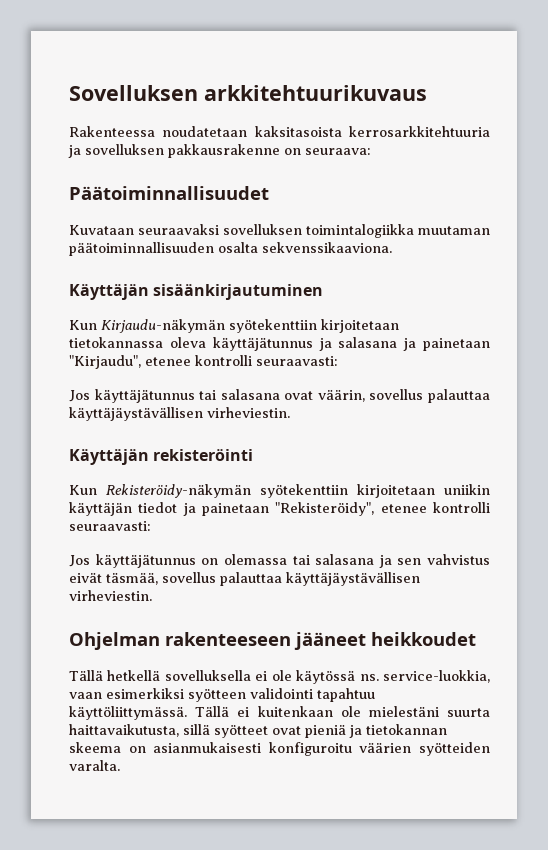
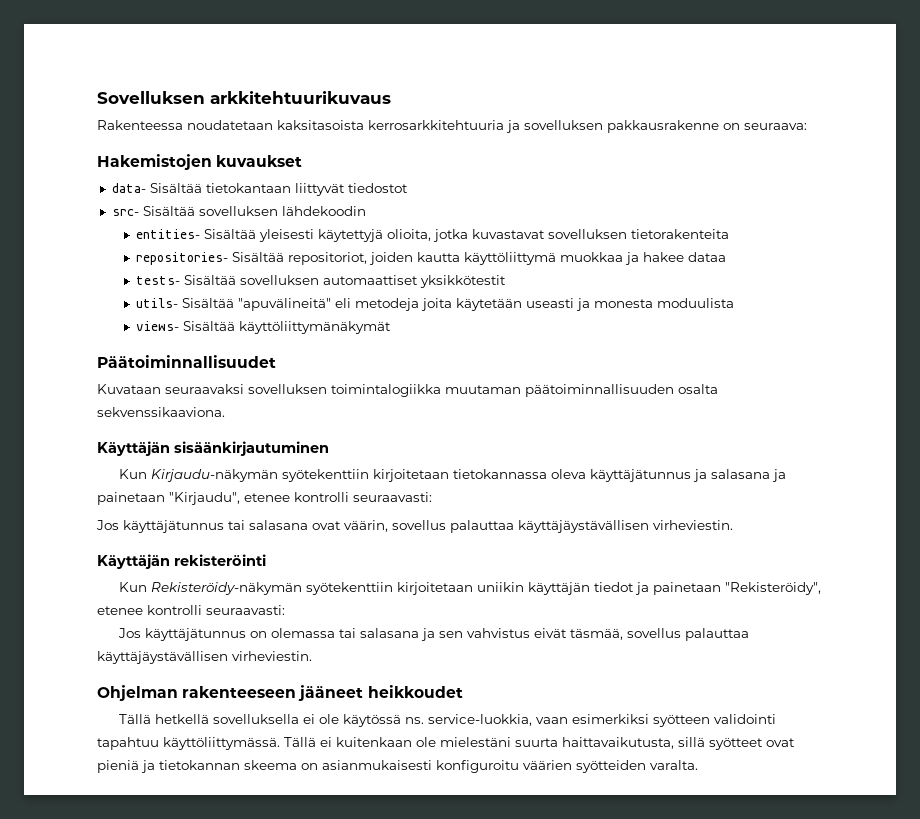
+ Hakemistojen kuvaukset
+ data- Sisältää tietokantaan liittyvät tiedostot
+ src- Sisältää sovelluksen lähdekoodin
+ entities- Sisältää yleisesti käytettyjä olioita, jotka kuvastavat sovelluksen tietorakenteita
+ repositories- Sisältää repositoriot, joiden kautta käyttöliittymä muokkaa ja hakee dataa
+ tests- Sisältää sovelluksen automaattiset yksikkötestit
+ utils- Sisältää "apuvälineitä" eli metodeja joita käytetään useasti ja monesta moduulista
+ views- Sisältää käyttöliittymänäkymät

